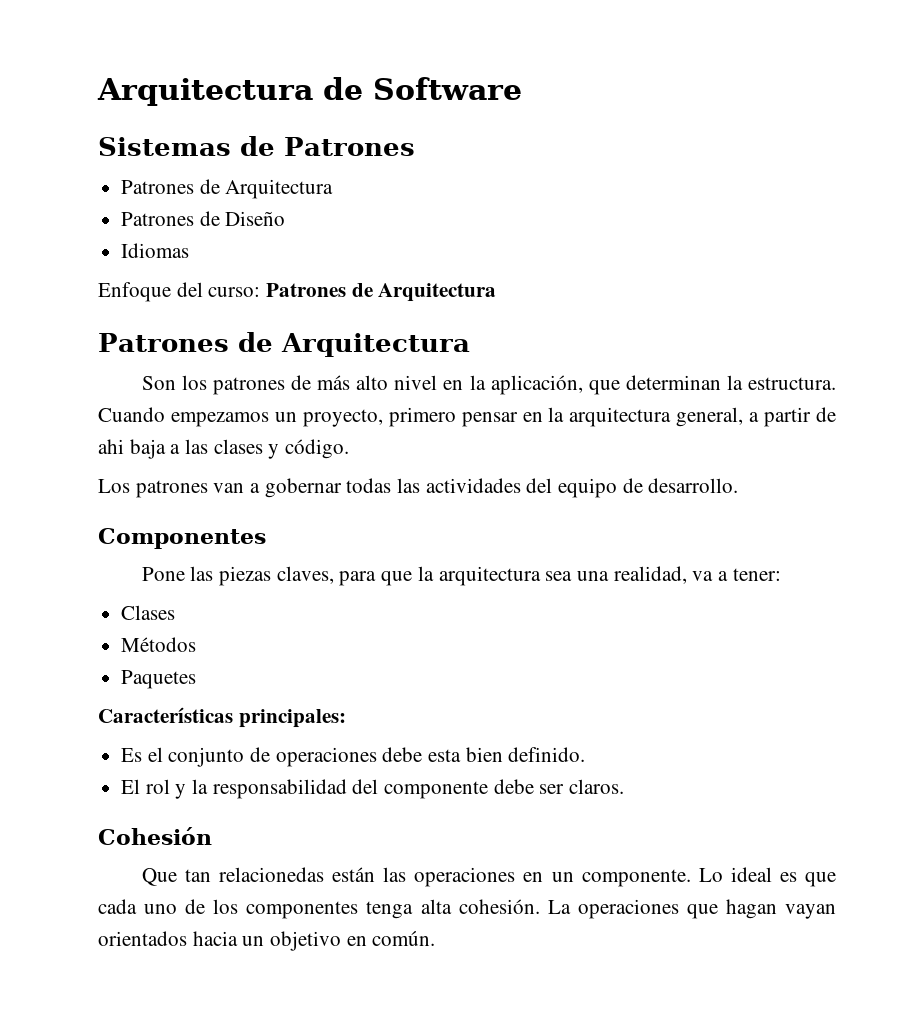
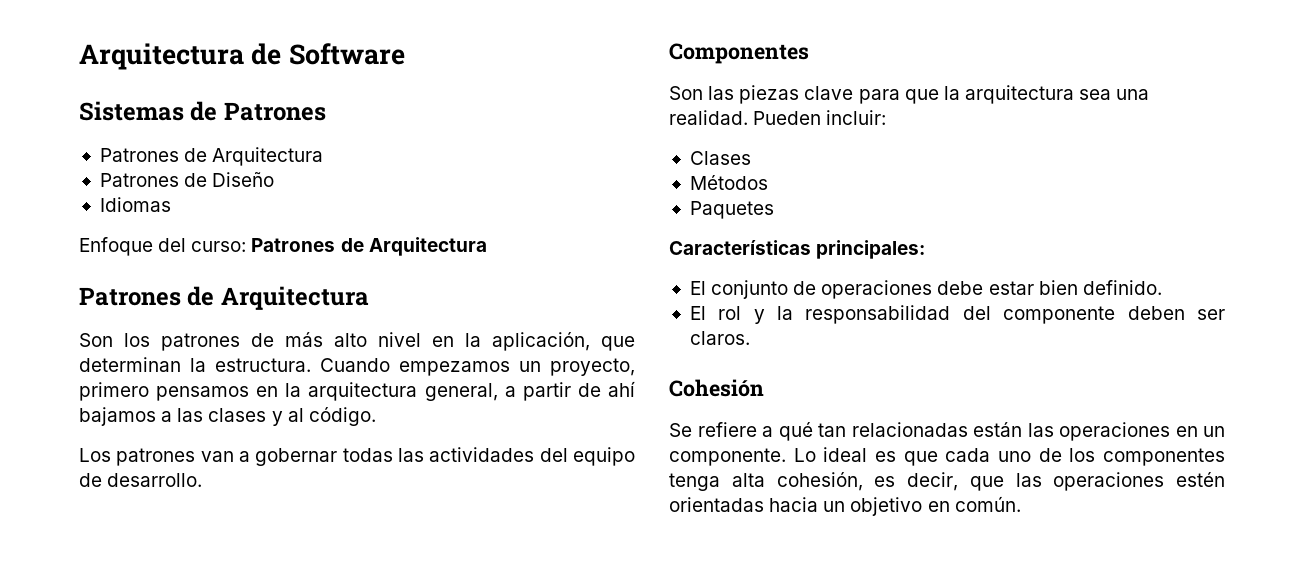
- Cuando empezamos un proyecto, primero pensar en la arquitectura general, a partir de ahi baja a las clases y código.
+ Cuando empezamos un proyecto, primero pensamos en la arquitectura general, a partir de ahí bajamos a las clases y al código.
- Pone las piezas claves, para que la arquitectura sea una realidad, va a tener:
+ Son las piezas clave para que la arquitectura sea una realidad. Pueden incluir:
- Es el conjunto de operaciones debe esta bien definido.
+ El conjunto de operaciones debe estar bien definido.
- El rol y la responsabilidad del componente debe ser claros.
+ El rol y la responsabilidad del componente deben ser claros.
- Que tan relacionedas están las operaciones en un componente.
+ Se refiere a qué tan relacionadas están las operaciones en un componente.
- Lo ideal es que cada uno de los componentes tenga alta cohesión. La operaciones que hagan vayan orientados hacia un objetivo en común.
+ Lo ideal es que cada uno de los componentes tenga alta cohesión, es decir, que las operaciones estén orientadas hacia un objetivo en común.

